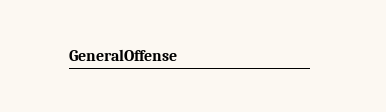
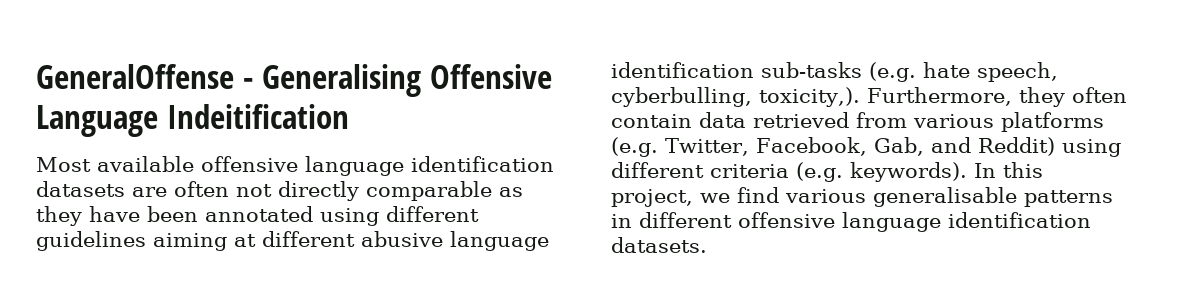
- GeneralOffense
+ GeneralOffense - Generalising Offensive Language Indeitification
+ Most available offensive language identification datasets are often not directly comparable as they have been annotated using different guidelines aiming at different abusive language identification sub-tasks (e.g. hate speech, cyberbulling, toxicity,). Furthermore, they often contain data retrieved from various platforms (e.g. Twitter, Facebook, Gab, and Reddit) using different criteria (e.g. keywords). In this project, we find various generalisable patterns in different offensive language identification datasets.

